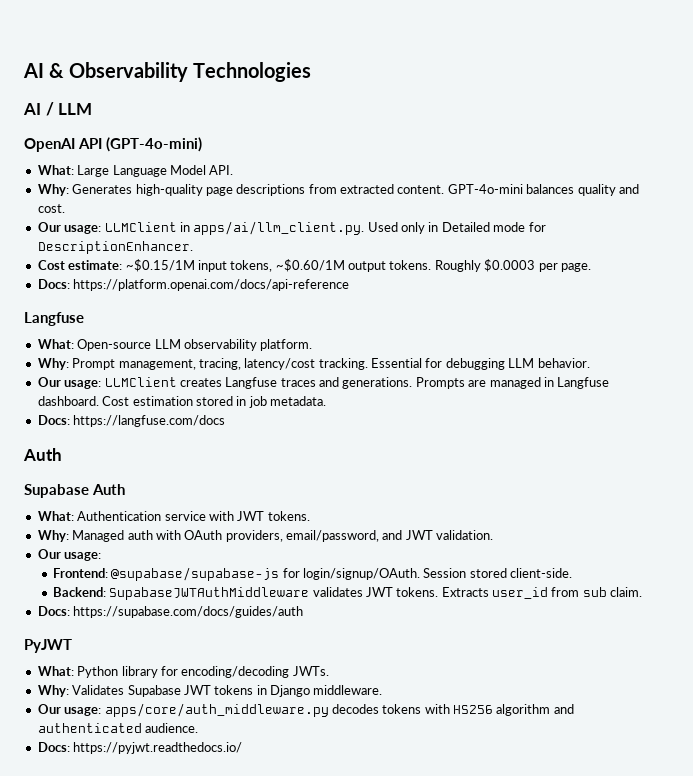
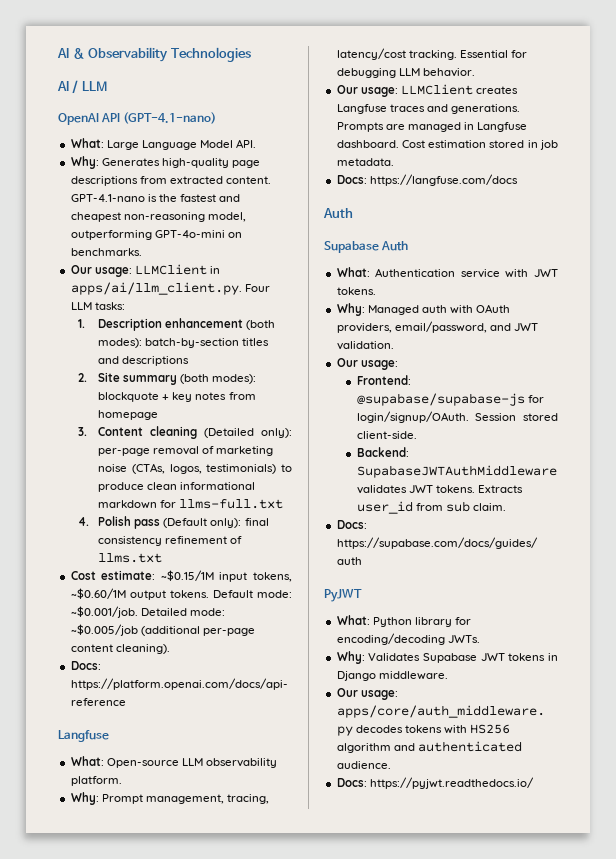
- OpenAI API (GPT-4o-mini)
+ OpenAI API (GPT-4.1-nano)
- GPT-4o-mini balances quality and cost.
+ GPT-4.1-nano is the fastest and cheapest non-reasoning model, outperforming GPT-4o-mini on benchmarks.
- Our usage: LLMClient in apps/ai/llm_client.py. Used only in Detailed mode for DescriptionEnhancer.
+ Our usage: LLMClient in apps/ai/llm_client.py. Four LLM tasks:
+ 1. Description enhancement (both modes): batch-by-section titles and descriptions
+ 2. Site summary (both modes): blockquote + key notes from homepage
+ 3. Content cleaning (Detailed only): per-page removal of marketing noise (CTAs, logos, testimonials) to produce clean informational markdown for llms-full.txt
+ 4. Polish pass (Default only): final consistency refinement of llms.txt
- Roughly $0.0003 per page.
+ Default mode: ~$0.001/job. Detailed mode: ~$0.005/job (additional per-page content cleaning).

